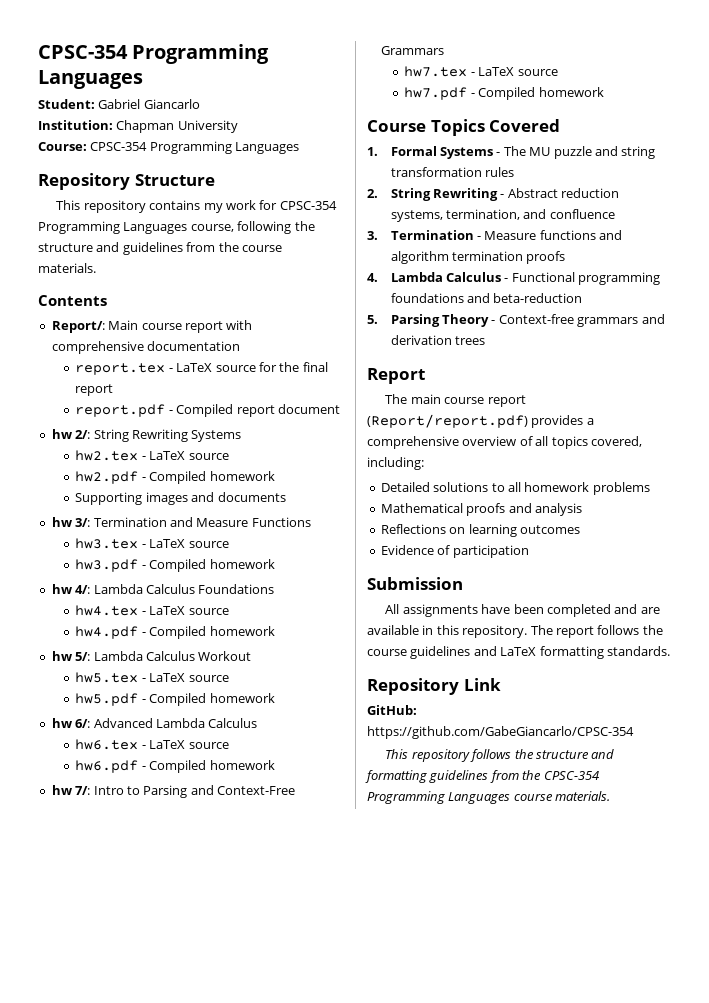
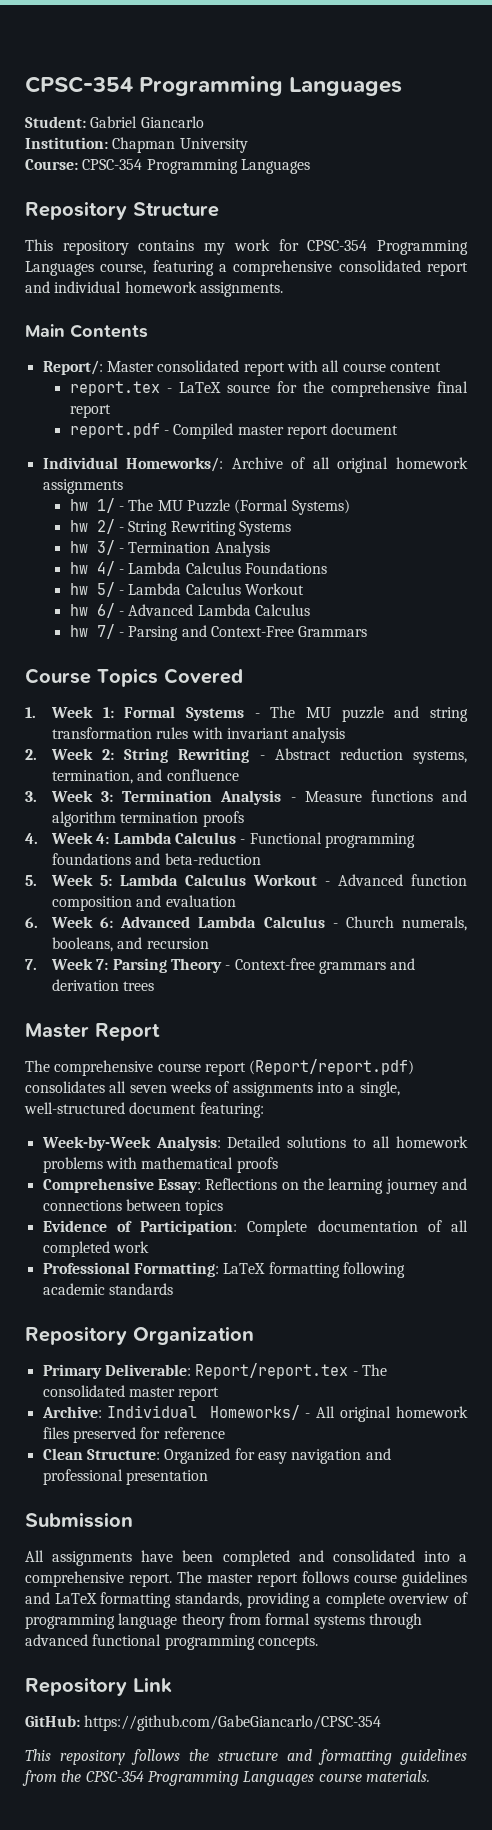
- This repository contains my work for CPSC-354 Programming Languages course, following the structure and guidelines from the course materials.
- Contents
- Report/: Main course report with comprehensive documentation
+ This repository contains my work for CPSC-354 Programming Languages course, featuring a comprehensive consolidated report and individual homework assignments.
+ Main Contents
+ Report/: Master consolidated report with all course content
- report.tex - LaTeX source for the final report
+ report.tex - LaTeX source for the comprehensive final report
- report.pdf - Compiled report document
+ report.pdf - Compiled master report document
- hw 2/: String Rewriting Systems
- hw2.tex - LaTeX source
- hw2.pdf - Compiled homework
- Supporting images and documents
- hw 3/: Termination and Measure Functions
- hw3.tex - LaTeX source
- hw3.pdf - Compiled homework
- hw 4/: Lambda Calculus Foundations
- hw4.tex - LaTeX source
- hw4.pdf - Compiled homework
- hw 5/: Lambda Calculus Workout
- hw5.tex - LaTeX source
- hw5.pdf - Compiled homework
- hw 6/: Advanced Lambda Calculus
- hw6.tex - LaTeX source
- hw6.pdf - Compiled homework
- hw 7/: Intro to Parsing and Context-Free Grammars
- hw7.tex - LaTeX source
- hw7.pdf - Compiled homework
+ Individual Homeworks/: Archive of all original homework assignments
+ hw 1/ - The MU Puzzle (Formal Systems)
+ hw 2/ - String Rewriting Systems
+ hw 3/ - Termination Analysis
+ hw 4/ - Lambda Calculus Foundations
+ hw 5/ - Lambda Calculus Workout
+ hw 6/ - Advanced Lambda Calculus
+ hw 7/ - Parsing and Context-Free Grammars
- 1. Formal Systems - The MU puzzle and string transformation rules
+ 1. Week 1: Formal Systems - The MU puzzle and string transformation rules with invariant analysis
- 2. String Rewriting - Abstract reduction systems, termination, and confluence
+ 2. Week 2: String Rewriting - Abstract reduction systems, termination, and confluence
- 3. Termination - Measure functions and algorithm termination proofs
+ 3. Week 3: Termination Analysis - Measure functions and algorithm termination proofs
- 4. Lambda Calculus - Functional programming foundations and beta-reduction
+ 4. Week 4: Lambda Calculus - Functional programming foundations and beta-reduction
- 5. Parsing Theory - Context-free grammars and derivation trees
+ 5. Week 5: Lambda Calculus Workout - Advanced function composition and evaluation
+ 6. Week 6: Advanced Lambda Calculus - Church numerals, booleans, and recursion
+ 7. Week 7: Parsing Theory - Context-free grammars and derivation trees
- Report
+ Master Report
- The main course report (Report/report.pdf) provides a comprehensive overview of all topics covered, including:
- Detailed solutions to all homework problems
- Mathematical proofs and analysis
- Reflections on learning outcomes
- Evidence of participation
+ The comprehensive course report (Report/report.pdf) consolidates all seven weeks of assignments into a single, well-structured document featuring:
+ Week-by-Week Analysis: Detailed solutions to all homework problems with mathematical proofs
+ Comprehensive Essay: Reflections on the learning journey and connections between topics
+ Evidence of Participation: Complete documentation of all completed work
+ Professional Formatting: LaTeX formatting following academic standards
+ Repository Organization
+ Primary Deliverable: Report/report.tex - The consolidated master report
+ Archive: Individual Homeworks/ - All original homework files preserved for reference
+ Clean Structure: Organized for easy navigation and professional presentation
- All assignments have been completed and are available in this repository. The report follows the course guidelines and LaTeX formatting standards.
+ All assignments have been completed and consolidated into a comprehensive report. The master report follows course guidelines and LaTeX formatting standards, providing a complete overview of programming language theory from formal systems through advanced functional programming concepts.

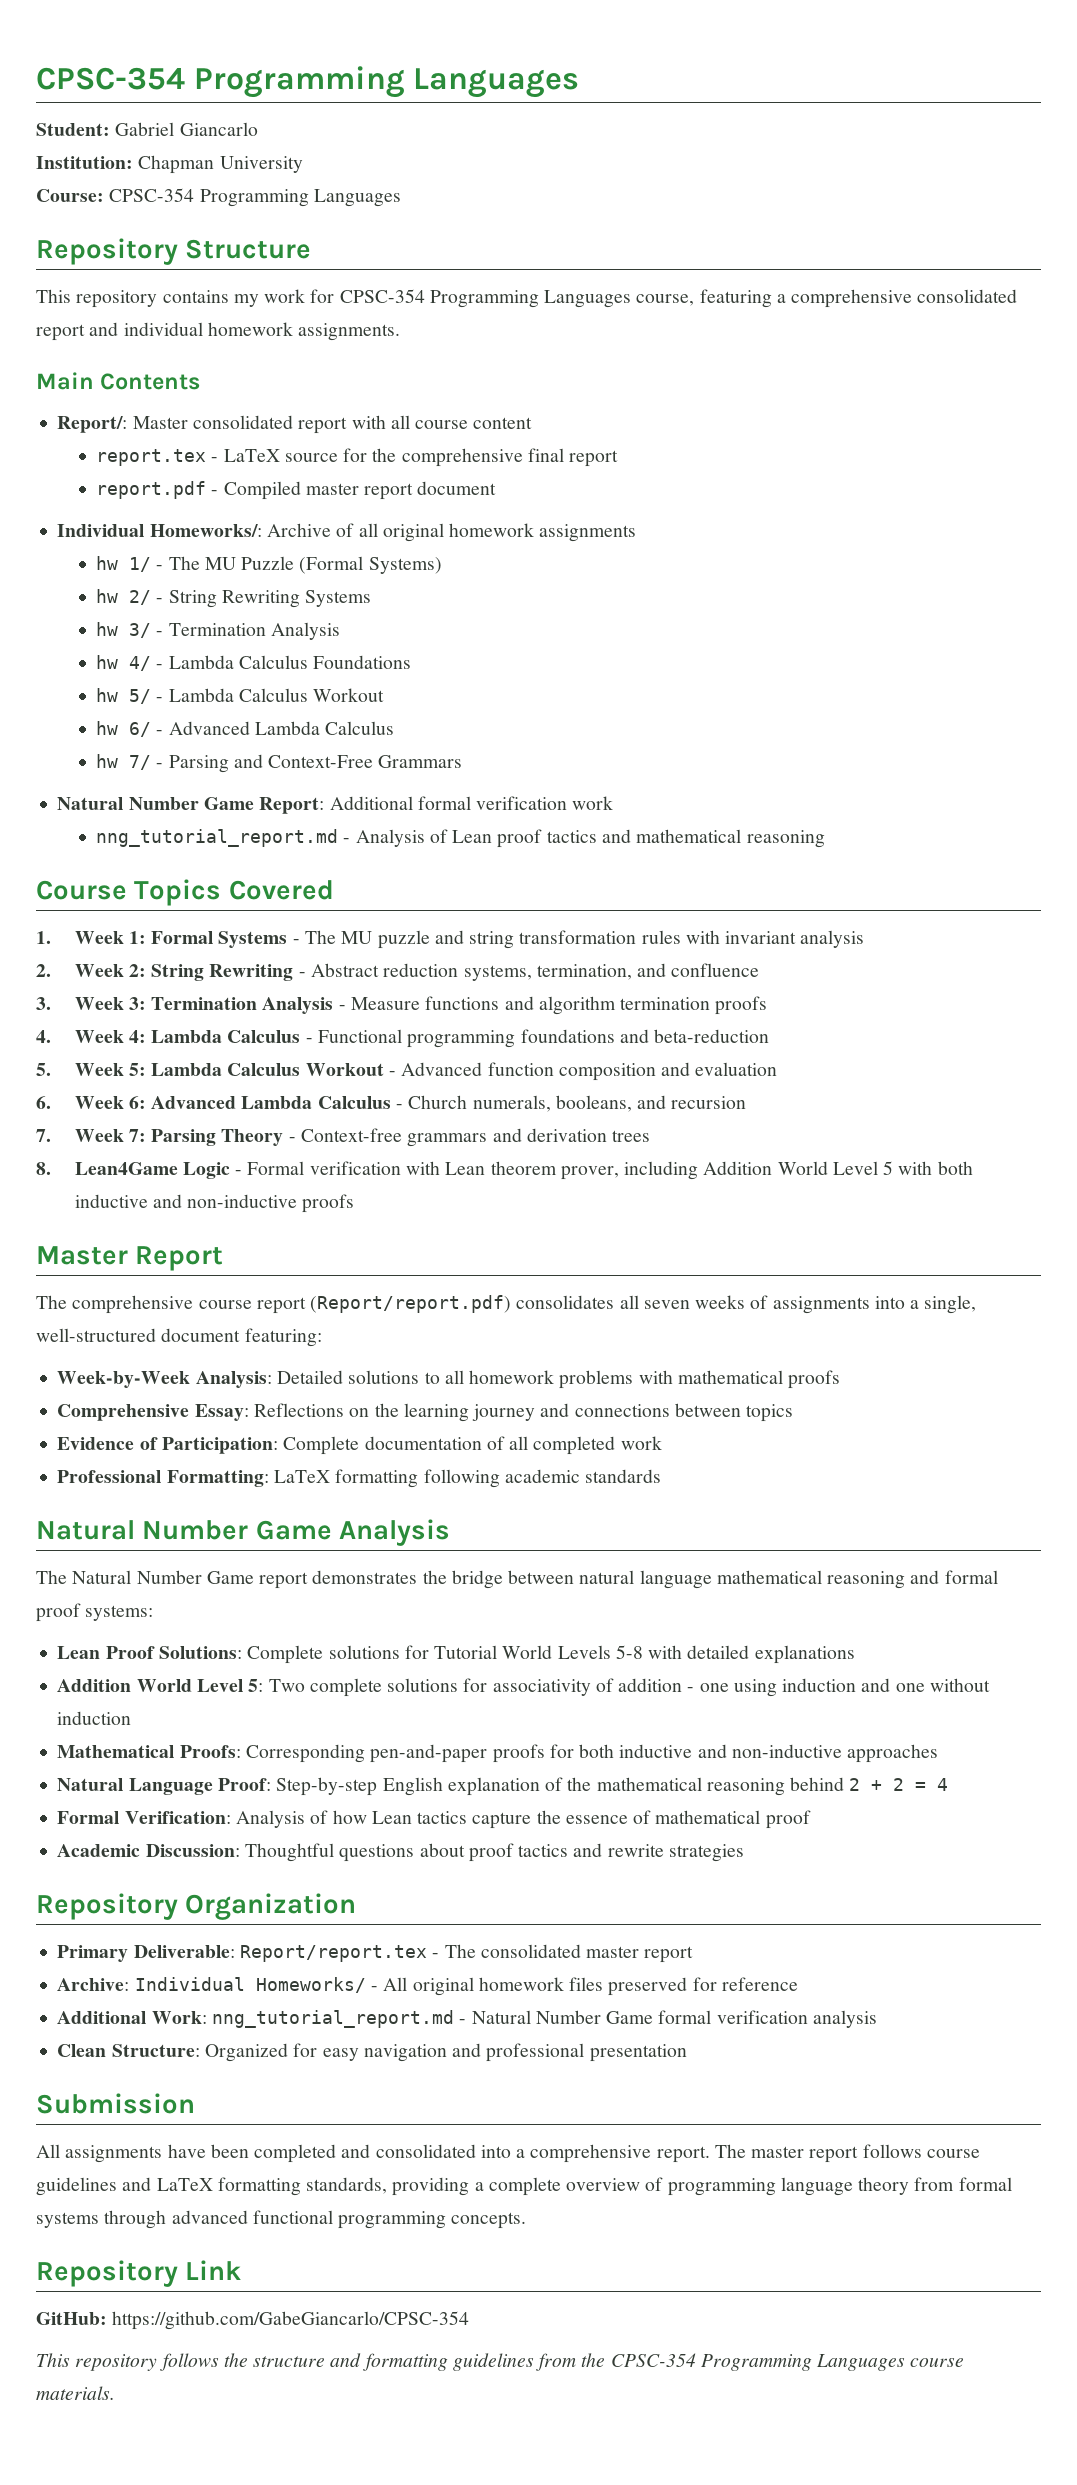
+ Natural Number Game Report: Additional formal verification work
+ nng_tutorial_report.md - Analysis of Lean proof tactics and mathematical reasoning
+ 8. Lean4Game Logic - Formal verification with Lean theorem prover, including Addition World Level 5 with both inductive and non-inductive proofs
+ Natural Number Game Analysis
+ The Natural Number Game report demonstrates the bridge between natural language mathematical reasoning and formal proof systems:
+ Lean Proof Solutions: Complete solutions for Tutorial World Levels 5-8 with detailed explanations
+ Addition World Level 5: Two complete solutions for associativity of addition - one using induction and one without induction
+ Mathematical Proofs: Corresponding pen-and-paper proofs for both inductive and non-inductive approaches
+ Natural Language Proof: Step-by-step English explanation of the mathematical reasoning behind 2 + 2 = 4
+ Formal Verification: Analysis of how Lean tactics capture the essence of mathematical proof
+ Academic Discussion: Thoughtful questions about proof tactics and rewrite strategies
+ Additional Work: nng_tutorial_report.md - Natural Number Game formal verification analysis

